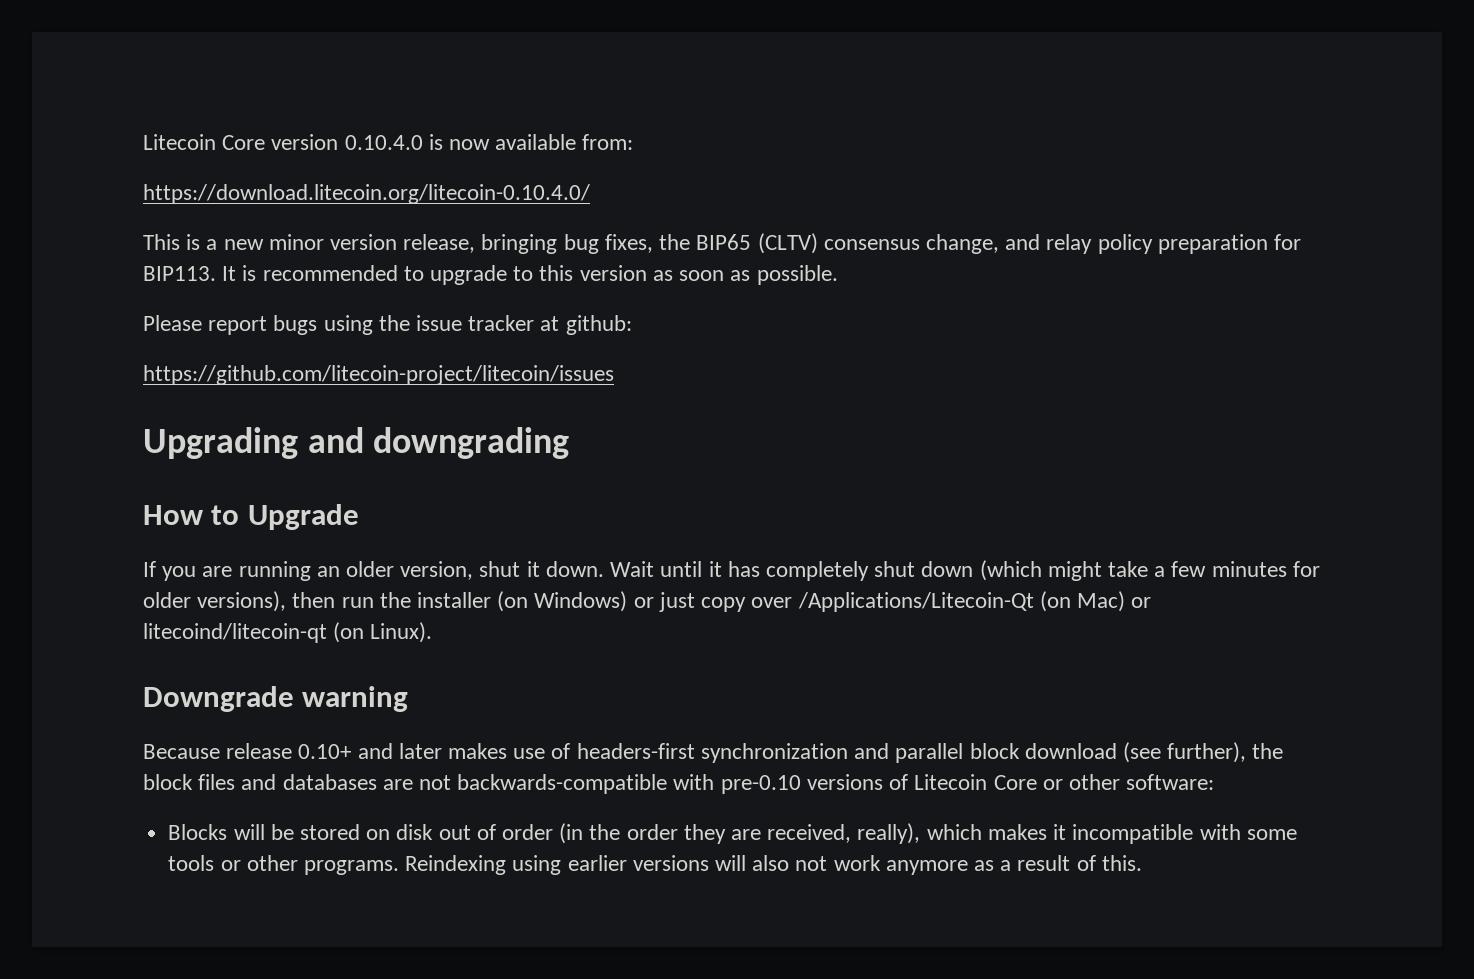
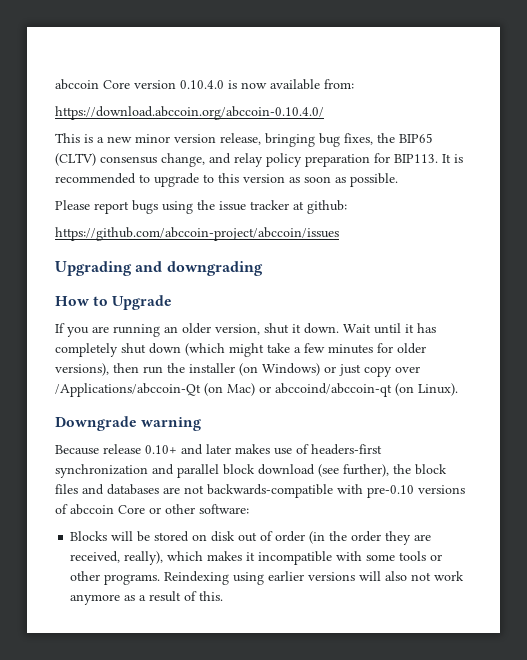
- Litecoin Core version 0.10.4.0 is now available from:
+ abccoin Core version 0.10.4.0 is now available from:
- https://download.litecoin.org/litecoin-0.10.4.0/
+ https://download.abccoin.org/abccoin-0.10.4.0/
- https://github.com/litecoin-project/litecoin/issues
+ https://github.com/abccoin-project/abccoin/issues
- Wait until it has completely shut down (which might take a few minutes for older versions), then run the installer (on Windows) or just copy over /Applications/Litecoin-Qt (on Mac) or litecoind/litecoin-qt (on Linux).
+ Wait until it has completely shut down (which might take a few minutes for older versions), then run the installer (on Windows) or just copy over /Applications/abccoin-Qt (on Mac) or abccoind/abccoin-qt (on Linux).
- Because release 0.10+ and later makes use of headers-first synchronization and parallel block download (see further), the block files and databases are not backwards-compatible with pre-0.10 versions of Litecoin Core or other software:
+ Because release 0.10+ and later makes use of headers-first synchronization and parallel block download (see further), the block files and databases are not backwards-compatible with pre-0.10 versions of abccoin Core or other software:

